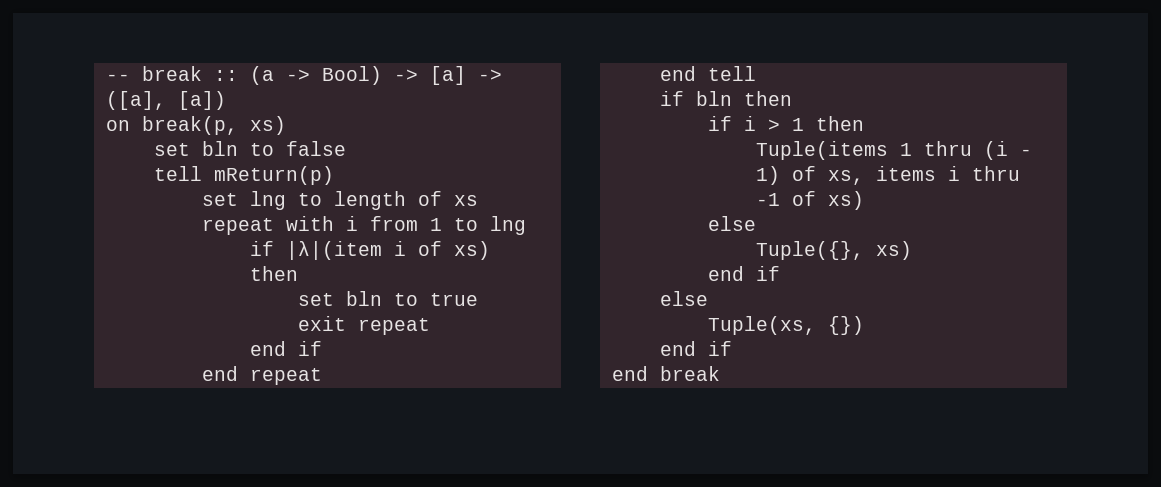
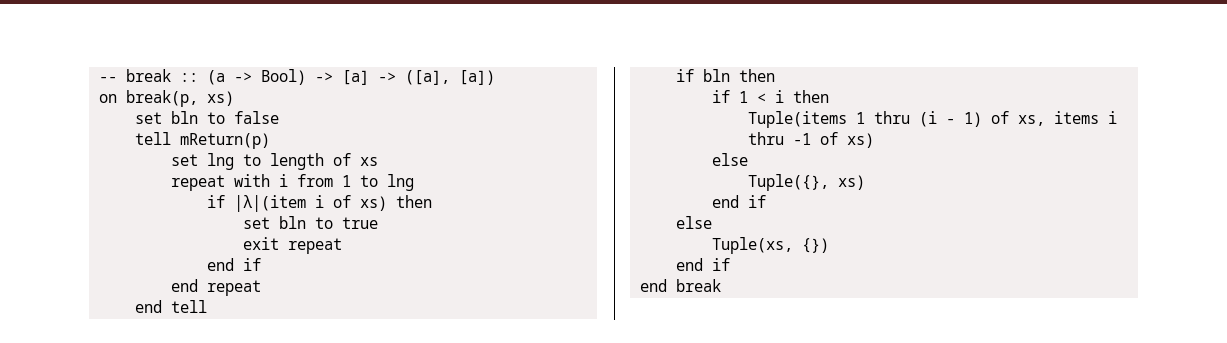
- if i > 1 then
+ if 1 < i then

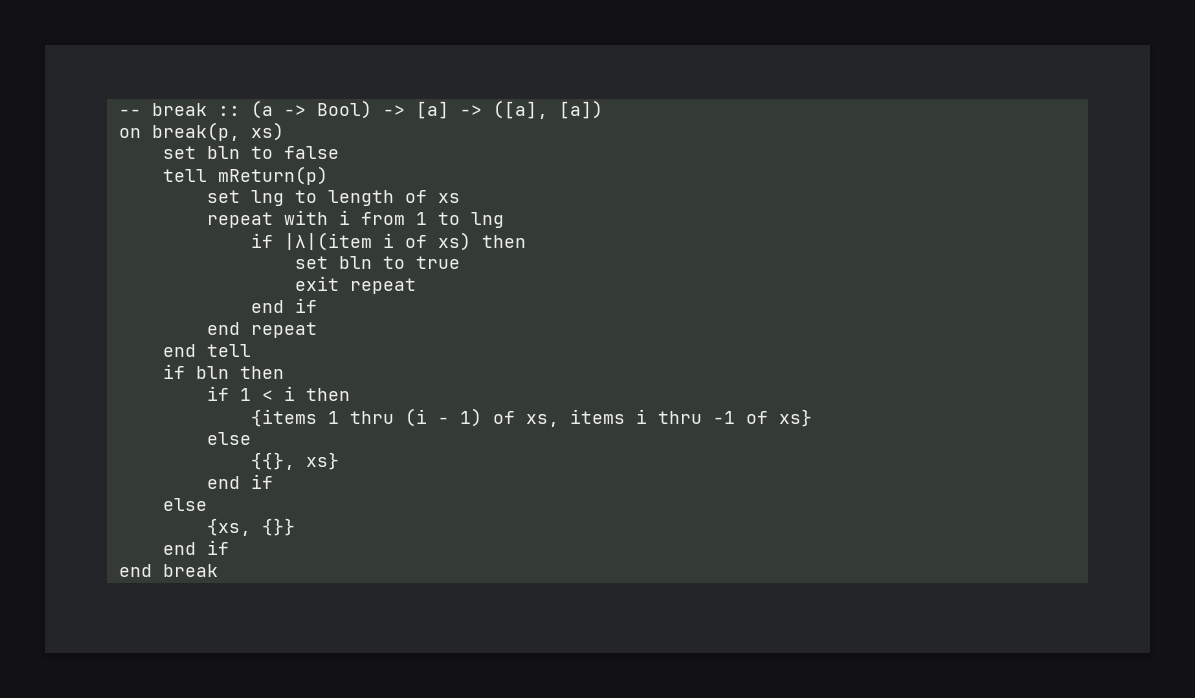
- Tuple(items 1 thru (i - 1) of xs, items i thru -1 of xs)
+ {items 1 thru (i - 1) of xs, items i thru -1 of xs}
  else
- Tuple({}, xs)
+ {{}, xs}
- Tuple(xs, {})
+ {xs, {}}

